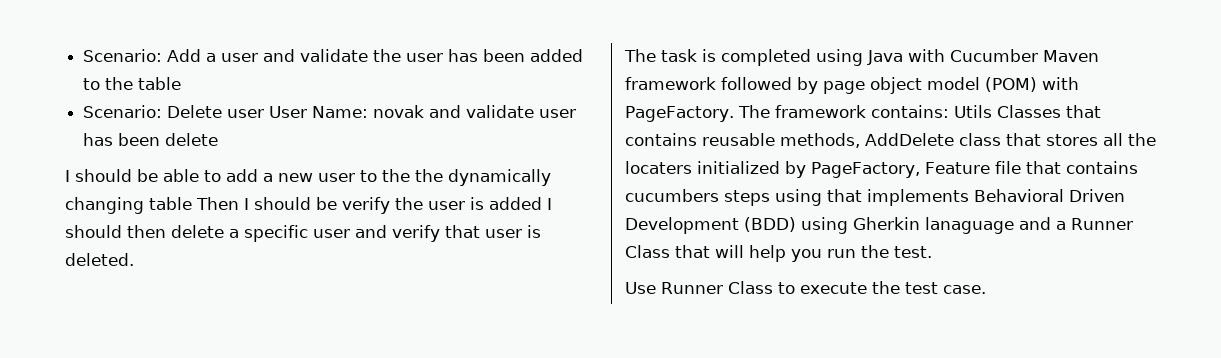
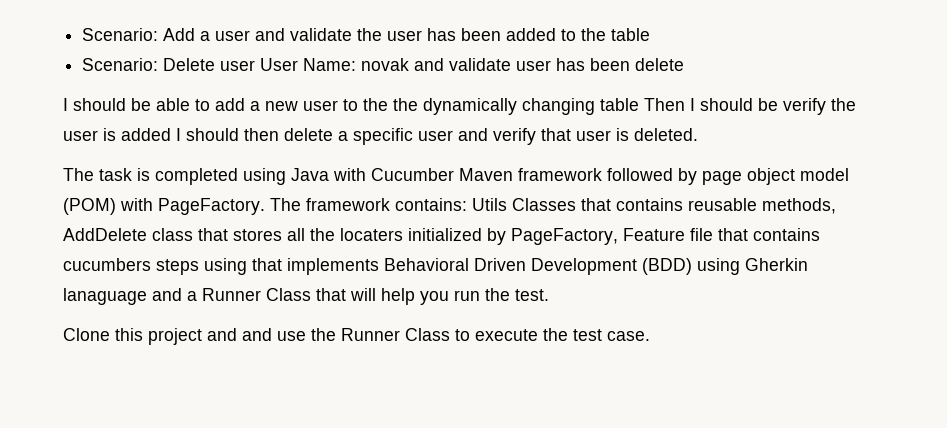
- Use Runner Class to execute the test case.
+ Clone this project and and use the Runner Class to execute the test case.

